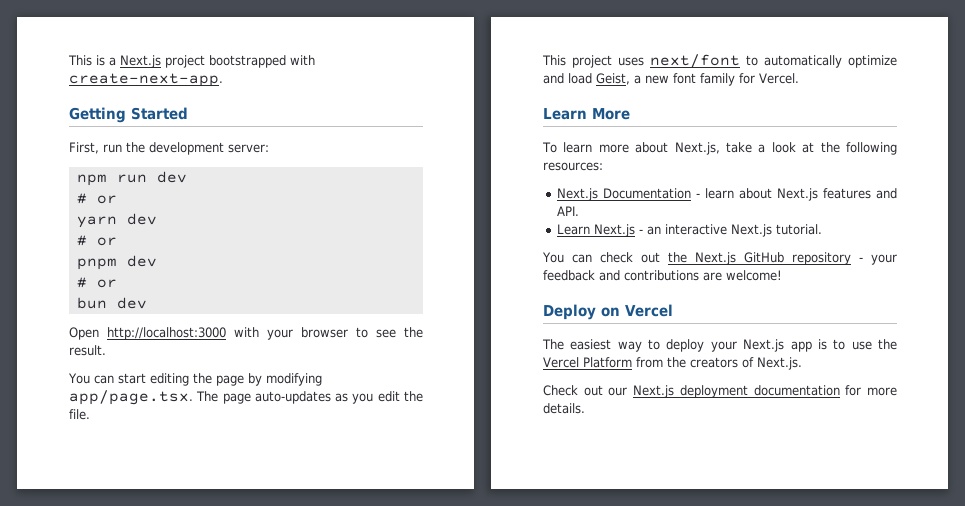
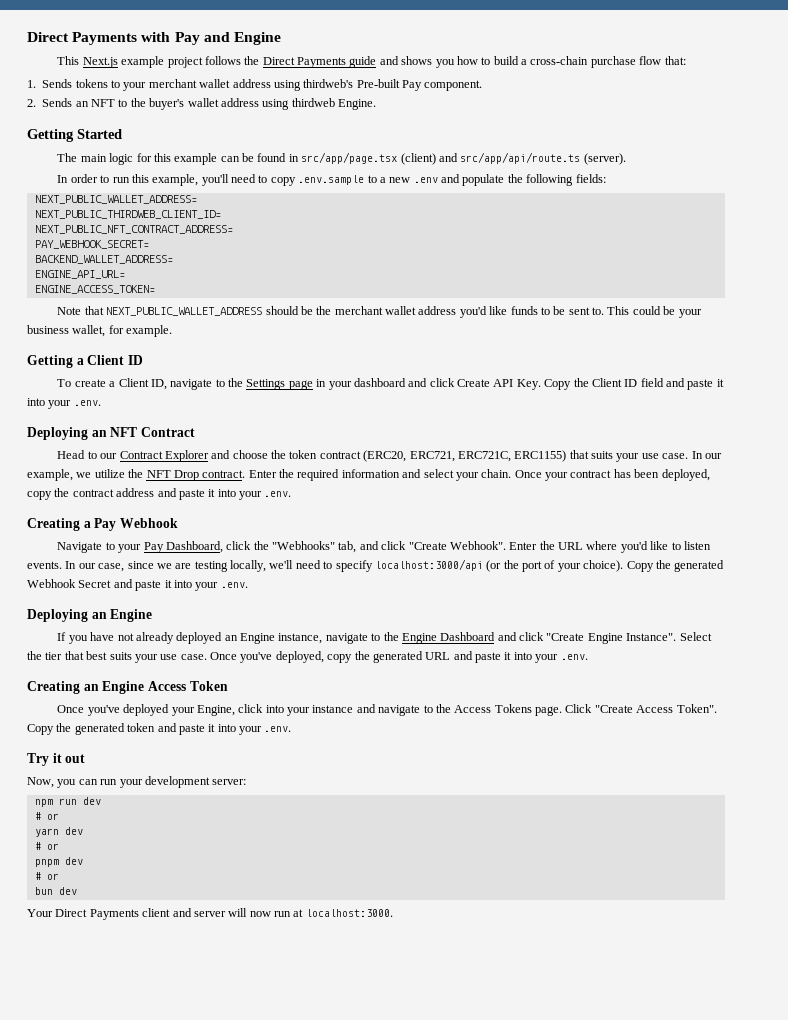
- This is a Next.js project bootstrapped with create-next-app.
+ Direct Payments with Pay and Engine
+ This Next.js example project follows the Direct Payments guide and shows you how to build a cross-chain purchase flow that:
+ 1. Sends tokens to your merchant wallet address using thirdweb's Pre-built Pay component.
+ 2. Sends an NFT to the buyer's wallet address using thirdweb Engine.
  Getting Started
- First, run the development server:
+ The main logic for this example can be found in src/app/page.tsx (client) and src/app/api/route.ts (server).
+ In order to run this example, you'll need to copy .env.sample to a new .env and populate the following fields:
+ NEXT_PUBLIC_WALLET_ADDRESS=
+ NEXT_PUBLIC_THIRDWEB_CLIENT_ID=
+ NEXT_PUBLIC_NFT_CONTRACT_ADDRESS=
+ PAY_WEBHOOK_SECRET=
+ BACKEND_WALLET_ADDRESS=
+ ENGINE_API_URL=
+ ENGINE_ACCESS_TOKEN=
+ Note that NEXT_PUBLIC_WALLET_ADDRESS should be the merchant wallet address you'd like funds to be sent to. This could be your business wallet, for example.
+ Getting a Client ID
+ To create a Client ID, navigate to the Settings page in your dashboard and click Create API Key. Copy the Client ID field and paste it into your .env.
+ Deploying an NFT Contract
+ Head to our Contract Explorer and choose the token contract (ERC20, ERC721, ERC721C, ERC1155) that suits your use case. In our example, we utilize the NFT Drop contract. Enter the required information and select your chain. Once your contract has been deployed, copy the contract address and paste it into your .env.
+ Creating a Pay Webhook
+ Navigate to your Pay Dashboard, click the "Webhooks" tab, and click "Create Webhook". Enter the URL where you'd like to listen events. In our case, since we are testing locally, we'll need to specify localhost:3000/api (or the port of your choice). Copy the generated Webhook Secret and paste it into your .env.
+ Deploying an Engine
+ If you have not already deployed an Engine instance, navigate to the Engine Dashboard and click "Create Engine Instance". Select the tier that best suits your use case. Once you've deployed, copy the generated URL and paste it into your .env.
+ Creating an Engine Access Token
+ Once you've deployed your Engine, click into your instance and navigate to the Access Tokens page. Click "Create Access Token". Copy the generated token and paste it into your .env.
+ Try it out
+ Now, you can run your development server:
- Open http://localhost:3000 with your browser to see the result.
- You can start editing the page by modifying app/page.tsx. The page auto-updates as you edit the file.
- This project uses next/font to automatically optimize and load Geist, a new font family for Vercel.
- Learn More
- To learn more about Next.js, take a look at the following resources:
- Next.js Documentation - learn about Next.js features and API.
- Learn Next.js - an interactive Next.js tutorial.
- You can check out the Next.js GitHub repository - your feedback and contributions are welcome!
- Deploy on Vercel
- The easiest way to deploy your Next.js app is to use the Vercel Platform from the creators of Next.js.
- Check out our Next.js deployment documentation for more details.
+ Your Direct Payments client and server will now run at localhost:3000.

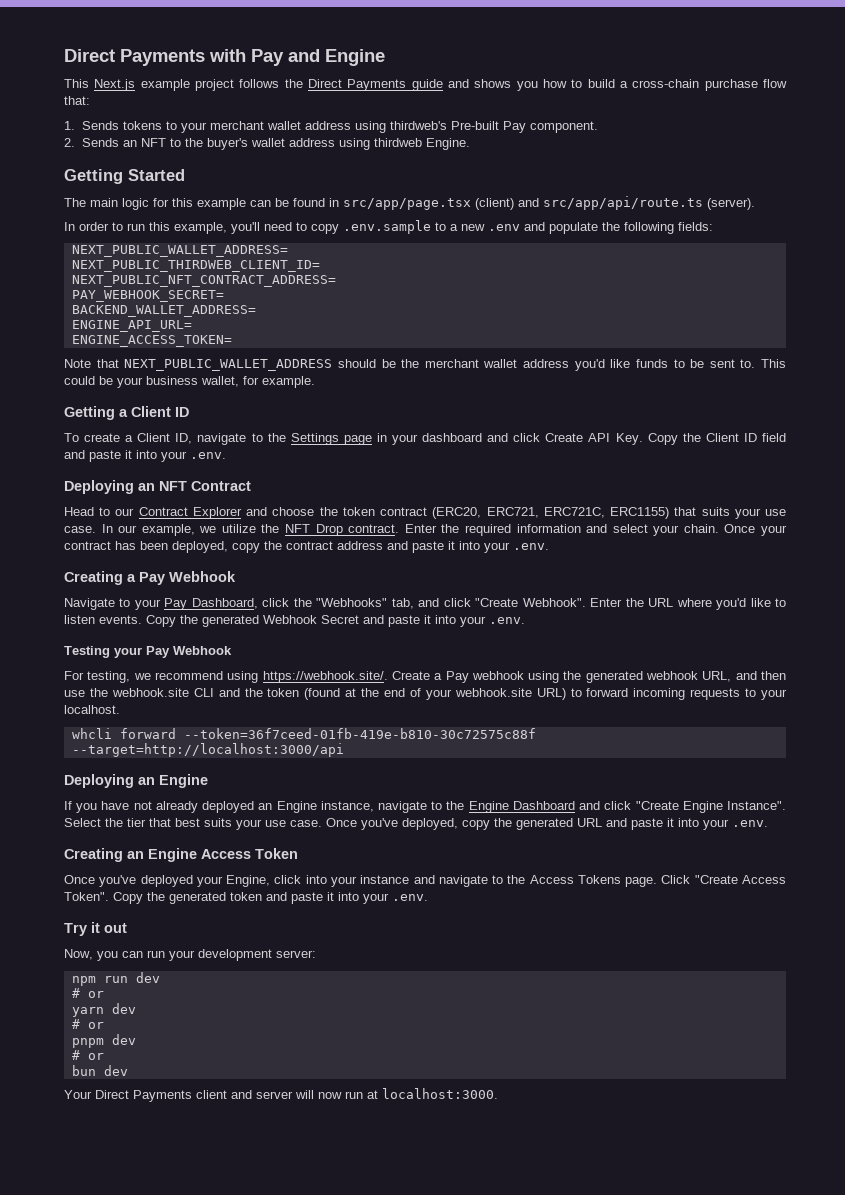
- In our case, since we are testing locally, we'll need to specify localhost:3000/api (or the port of your choice).
+ Testing your Pay Webhook
+ For testing, we recommend using https://webhook.site/. Create a Pay webhook using the generated webhook URL, and then use the webhook.site CLI and the token (found at the end of your webhook.site URL) to forward incoming requests to your localhost.
+ whcli forward --token=36f7ceed-01fb-419e-b810-30c72575c88f --target=http://localhost:3000/api

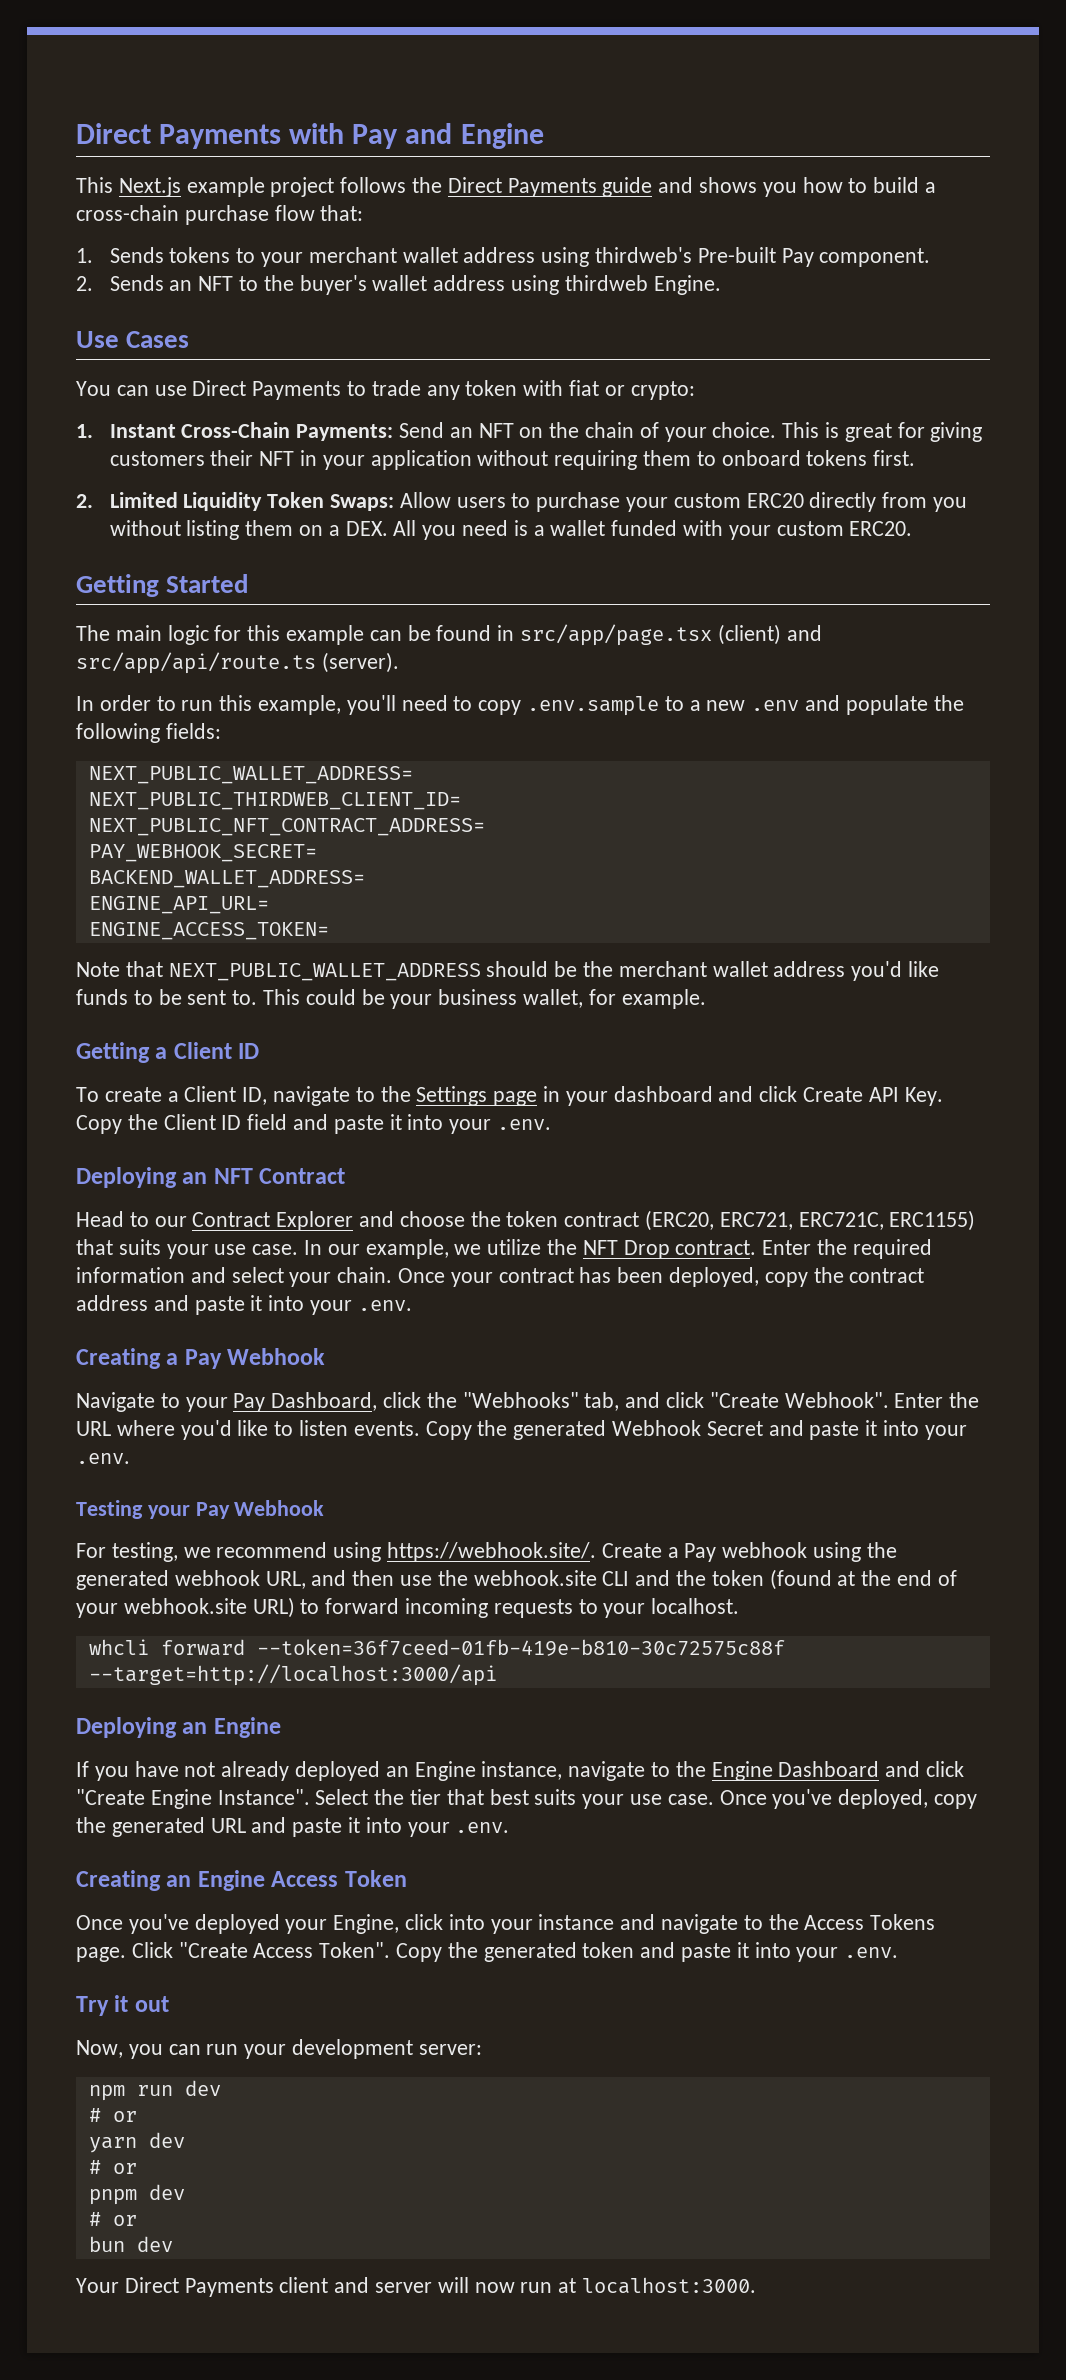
+ Use Cases
+ You can use Direct Payments to trade any token with fiat or crypto:
+ 1. Instant Cross-Chain Payments: Send an NFT on the chain of your choice. This is great for giving customers their NFT in your application without requiring them to onboard tokens first.
+ 2. Limited Liquidity Token Swaps: Allow users to purchase your custom ERC20 directly from you without listing them on a DEX. All you need is a wallet funded with your custom ERC20.

